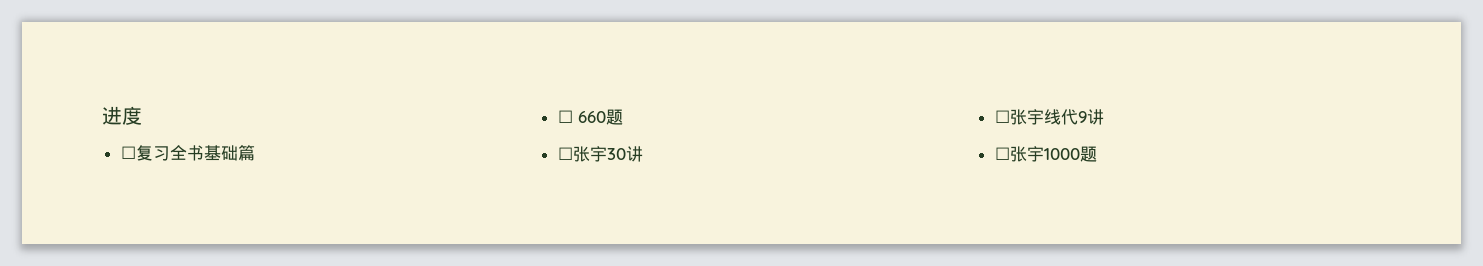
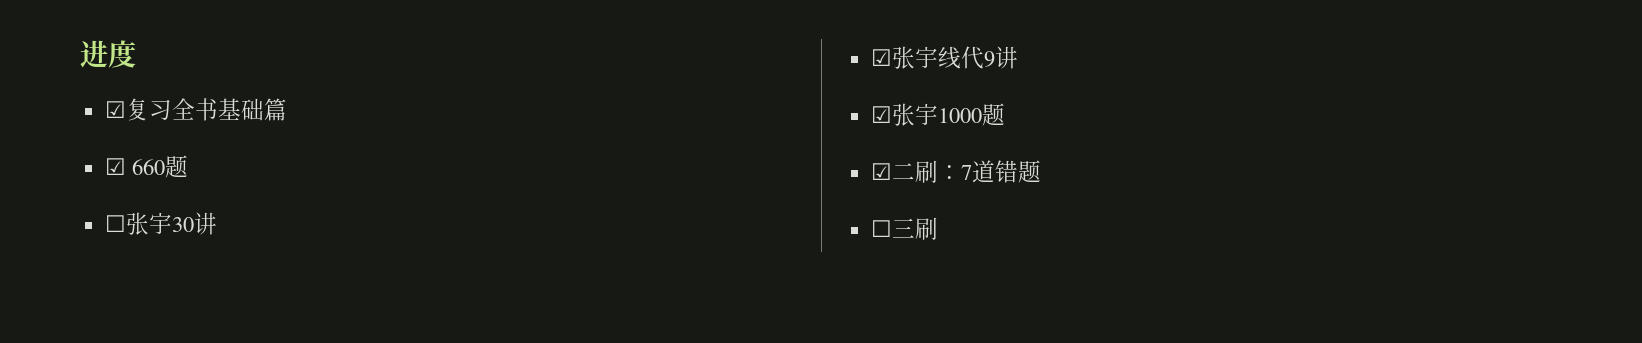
- ☐复习全书基础篇
+ ☑复习全书基础篇
- ☐ 660题
+ ☑ 660题
- ☐张宇线代9讲
+ ☑张宇线代9讲
- ☐张宇1000题
+ ☑张宇1000题
+ ☑二刷：7道错题
+ ☐三刷

